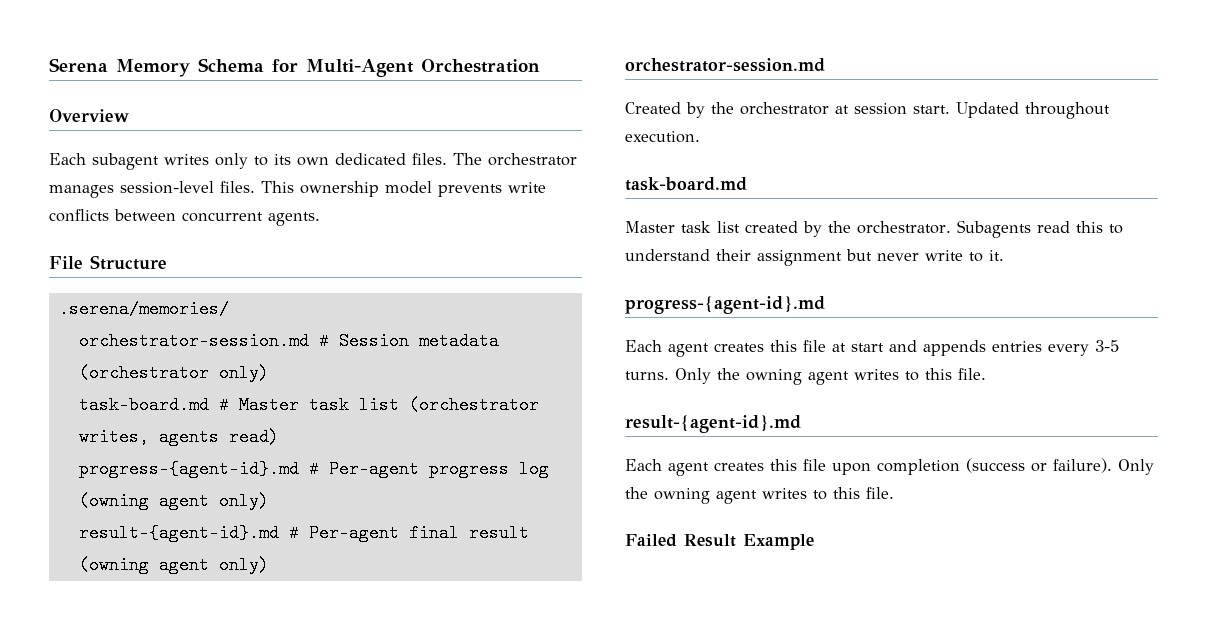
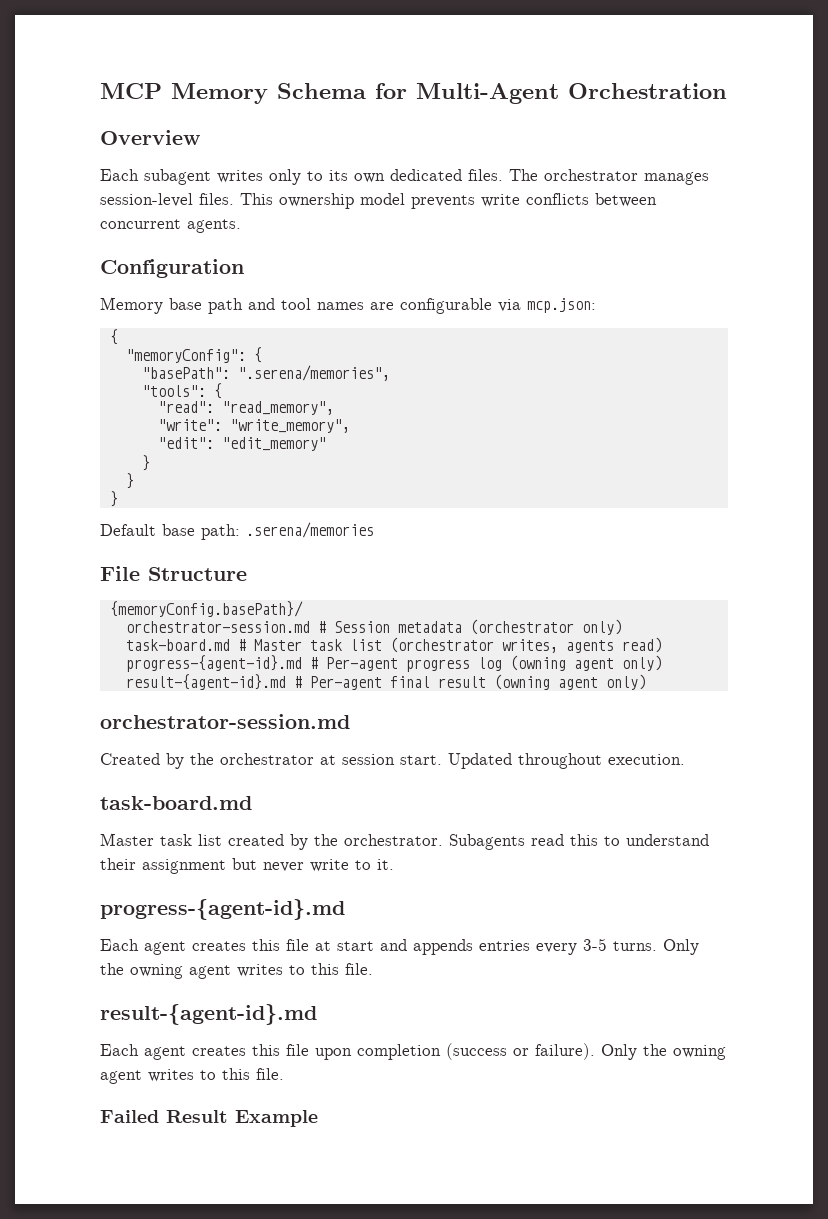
- Serena Memory Schema for Multi-Agent Orchestration
+ MCP Memory Schema for Multi-Agent Orchestration
+ Configuration
+ Memory base path and tool names are configurable via mcp.json:
+ {
+ "memoryConfig": {
+ "basePath": ".serena/memories",
+ "tools": {
+ "read": "read_memory",
+ "write": "write_memory",
+ "edit": "edit_memory"
+ }
+ }
+ }
+ Default base path: .serena/memories
- .serena/memories/
+ {memoryConfig.basePath}/

